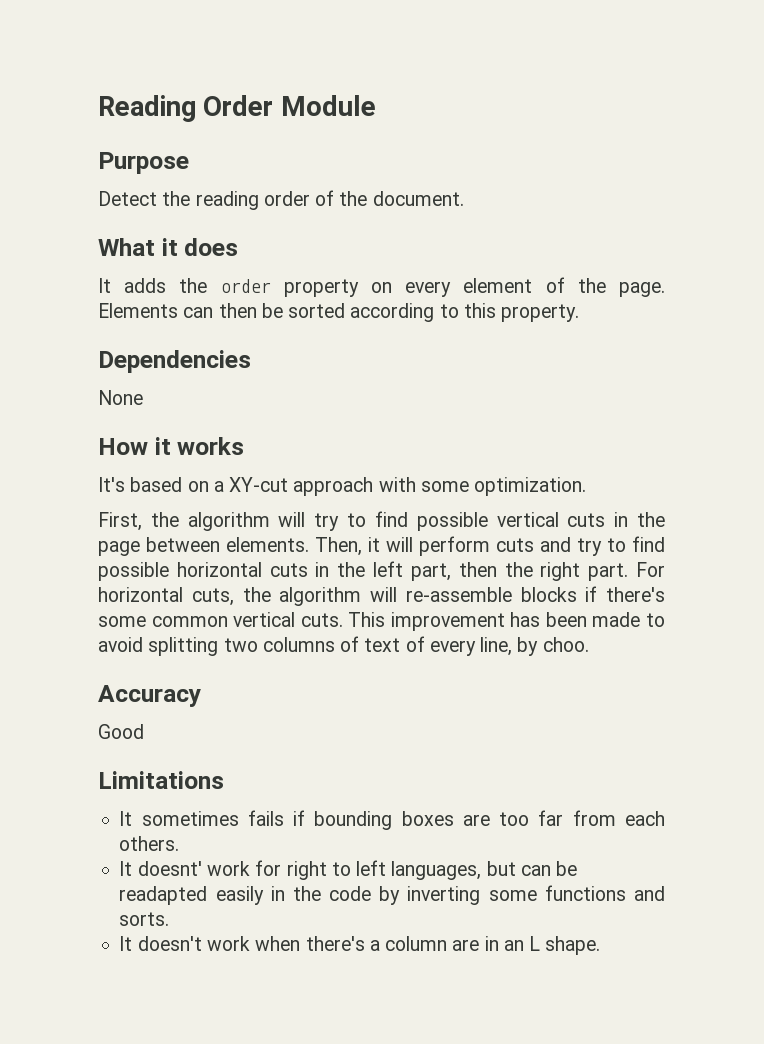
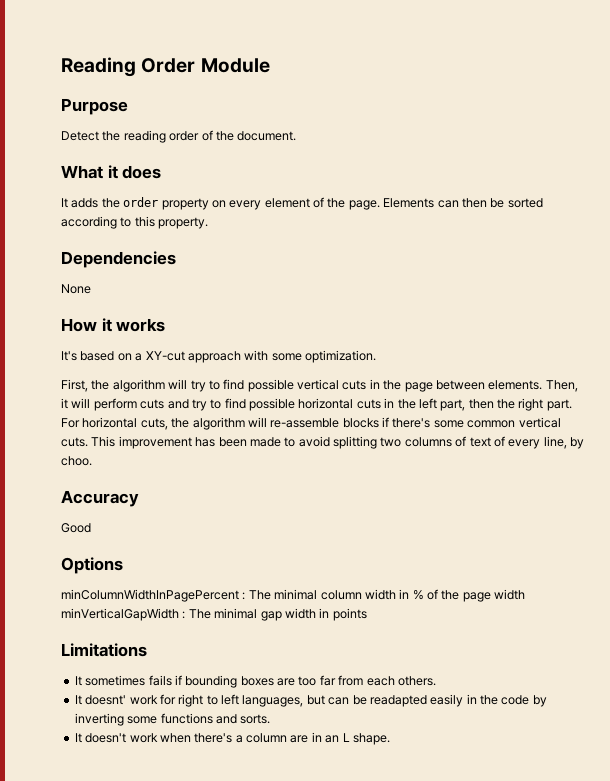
+ Options
+ minColumnWidthInPagePercent : The minimal column width in % of the page width minVerticalGapWidth : The minimal gap width in points

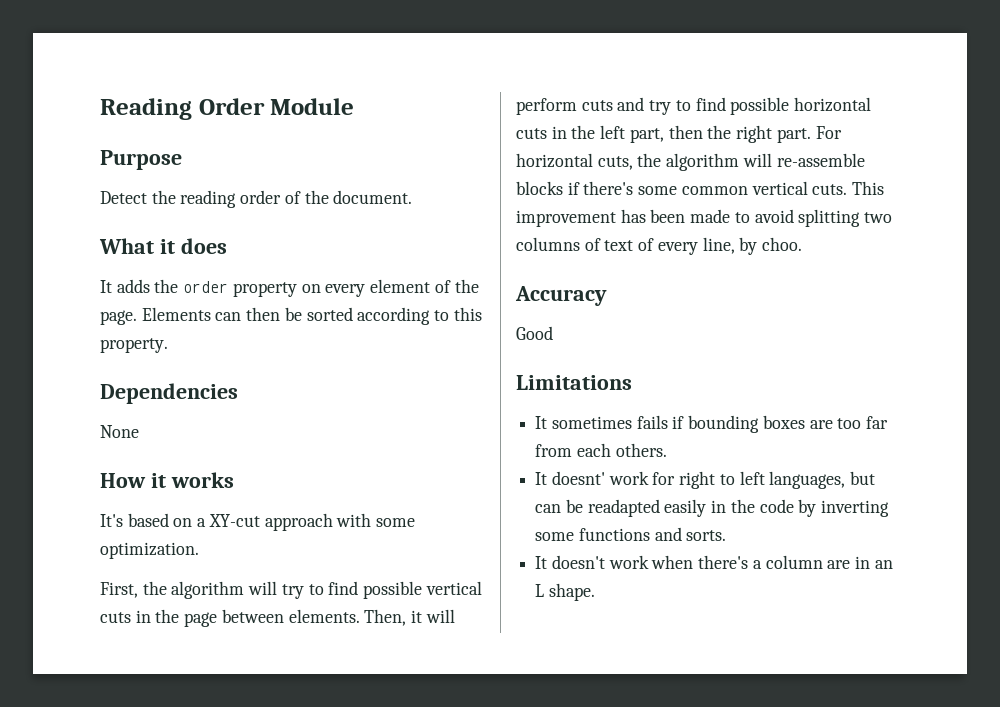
- Options
- minColumnWidthInPagePercent : The minimal column width in % of the page width minVerticalGapWidth : The minimal gap width in points

